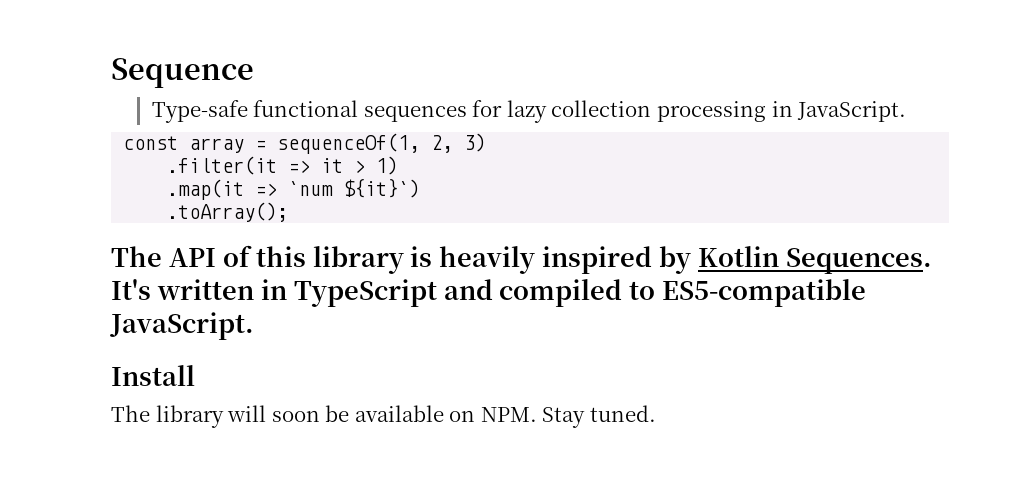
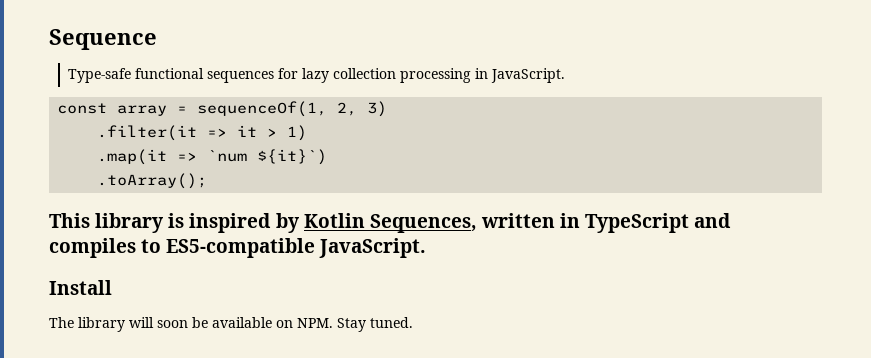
- The API of this library is heavily inspired by Kotlin Sequences. It's written in TypeScript and compiled to ES5-compatible JavaScript.
+ This library is inspired by Kotlin Sequences, written in TypeScript and compiles to ES5-compatible JavaScript.

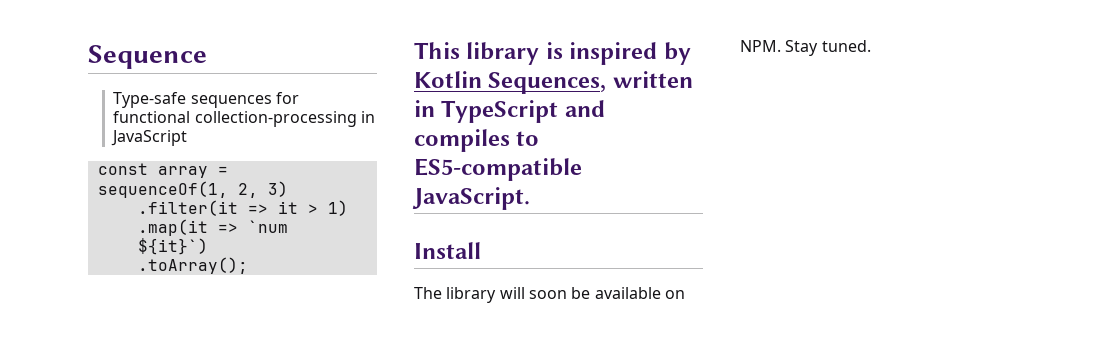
- Type-safe functional sequences for lazy collection processing in JavaScript.
+ Type-safe sequences for functional collection-processing in JavaScript

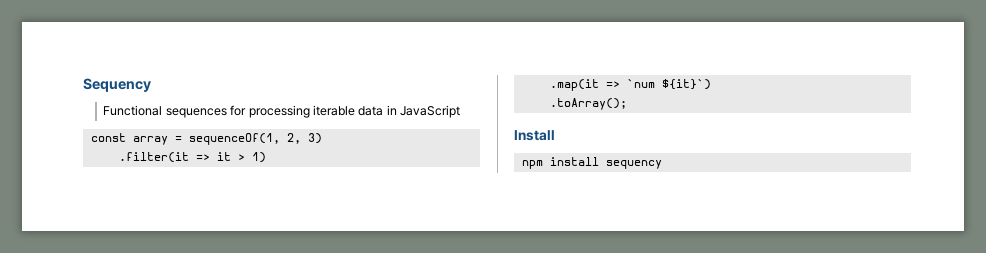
- Sequence
- Type-safe sequences for functional collection-processing in JavaScript
+ Sequency
+ Functional sequences for processing iterable data in JavaScript
- This library is inspired by Kotlin Sequences, written in TypeScript and compiles to ES5-compatible JavaScript.
  Install
- The library will soon be available on NPM. Stay tuned.
+ npm install sequency

